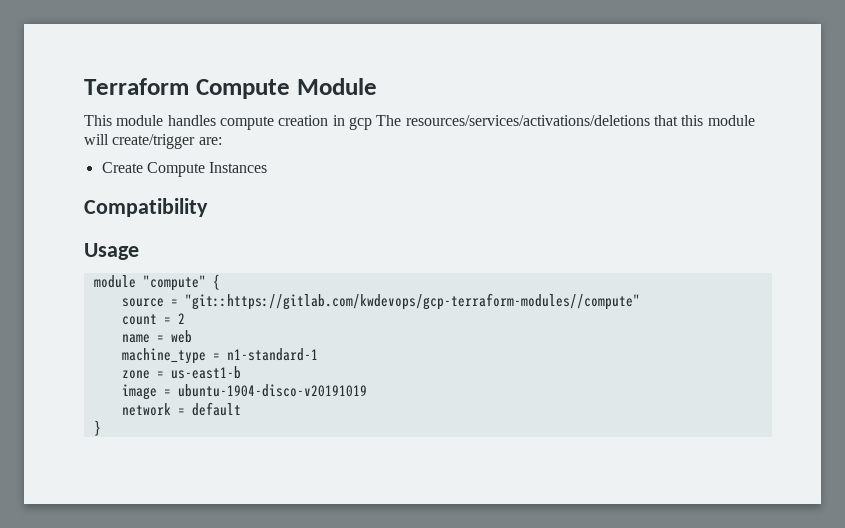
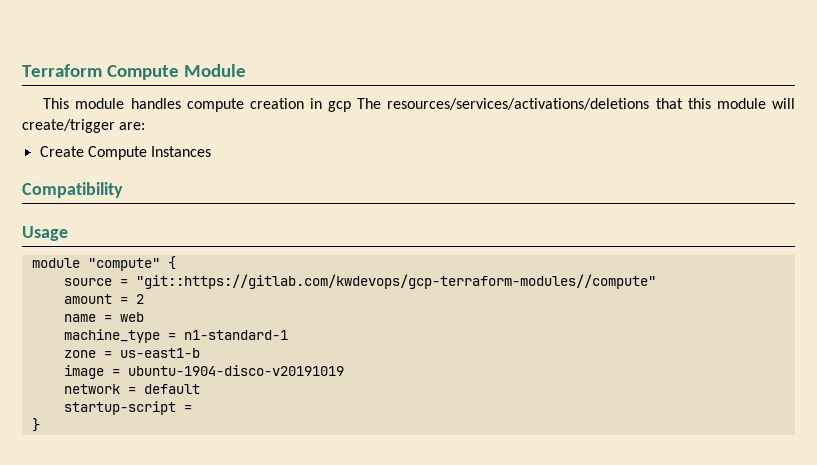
- count = 2
+ amount = 2
+ startup-script =

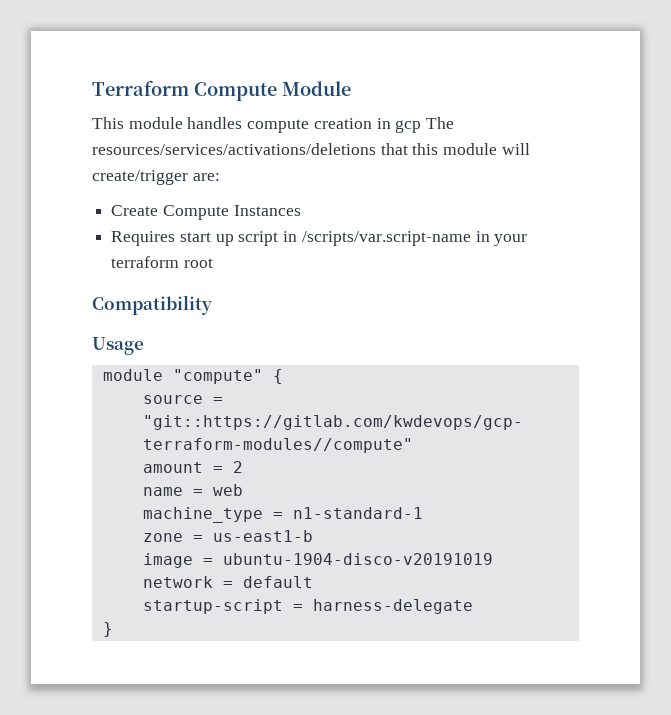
+ Requires start up script in /scripts/var.script-name in your terraform root
- startup-script =
+ startup-script = harness-delegate

